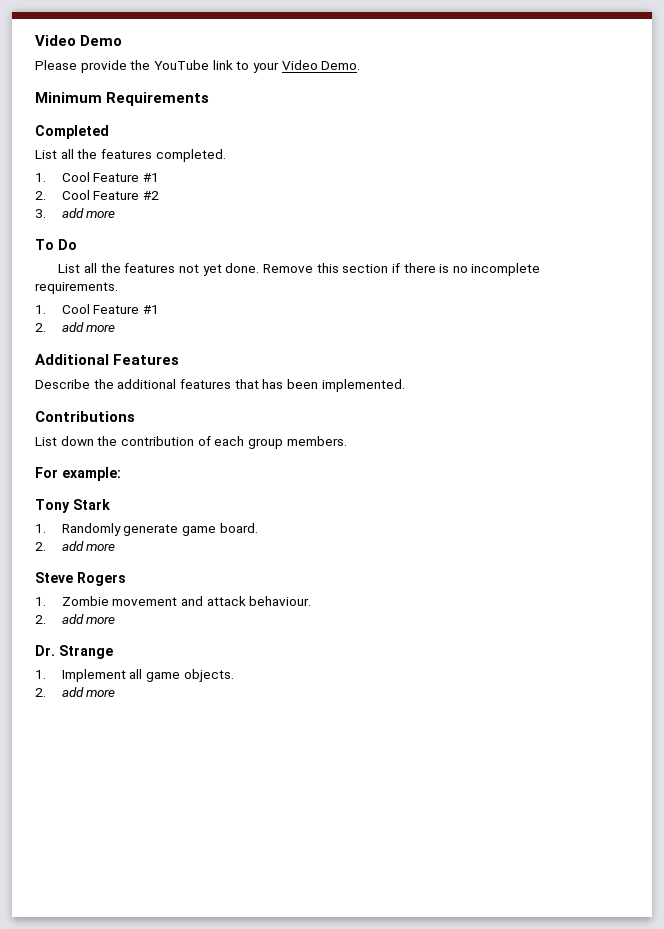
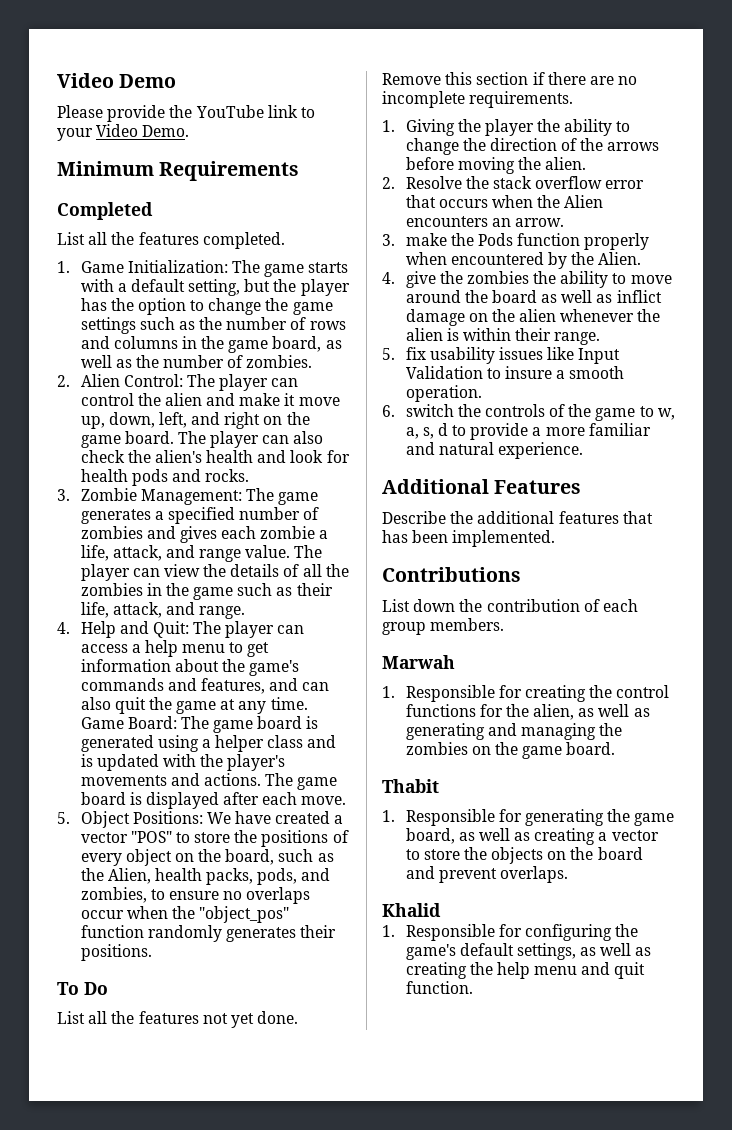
  List all the features completed.
- 1. Cool Feature #1
- 2. Cool Feature #2
- 3. add more
+ 1. Game Initialization: The game starts with a default setting, but the player has the option to change the game settings such as the number of rows and columns in the game board, as well as the number of zombies.
+ 2. Alien Control: The player can control the alien and make it move up, down, left, and right on the game board. The player can also check the alien's health and look for health pods and rocks.
+ 3. Zombie Management: The game generates a specified number of zombies and gives each zombie a life, attack, and range value. The player can view the details of all the zombies in the game such as their life, attack, and range.
+ 4. Help and Quit: The player can access a help menu to get information about the game's commands and features, and can also quit the game at any time. Game Board: The game board is generated using a helper class and is updated with the player's movements and actions. The game board is displayed after each move.
+ 5. Object Positions: We have created a vector "POS" to store the positions of every object on the board, such as the Alien, health packs, pods, and zombies, to ensure no overlaps occur when the "object_pos" function randomly generates their positions.
- Remove this section if there is no incomplete requirements.
- 1. Cool Feature #1
- 2. add more
+ Remove this section if there are no incomplete requirements.
+ 1. Giving the player the ability to change the direction of the arrows before moving the alien.
+ 2. Resolve the stack overflow error that occurs when the Alien encounters an arrow.
+ 3. make the Pods function properly when encountered by the Alien.
+ 4. give the zombies the ability to move around the board as well as inflict damage on the alien whenever the alien is within their range.
+ 5. fix usability issues like Input Validation to insure a smooth operation.
+ 6. switch the controls of the game to w, a, s, d to provide a more familiar and natural experience.
- For example:
- Tony Stark
- 1. Randomly generate game board.
- 2. add more
- Steve Rogers
- 1. Zombie movement and attack behaviour.
- 2. add more
- Dr. Strange
- 1. Implement all game objects.
- 2. add more
+ Marwah
+ 1. Responsible for creating the control functions for the alien, as well as generating and managing the zombies on the game board.
+ Thabit
+ 1. Responsible for generating the game board, as well as creating a vector to store the objects on the board and prevent overlaps.
+ Khalid
+ 1. Responsible for configuring the game's default settings, as well as creating the help menu and quit function.

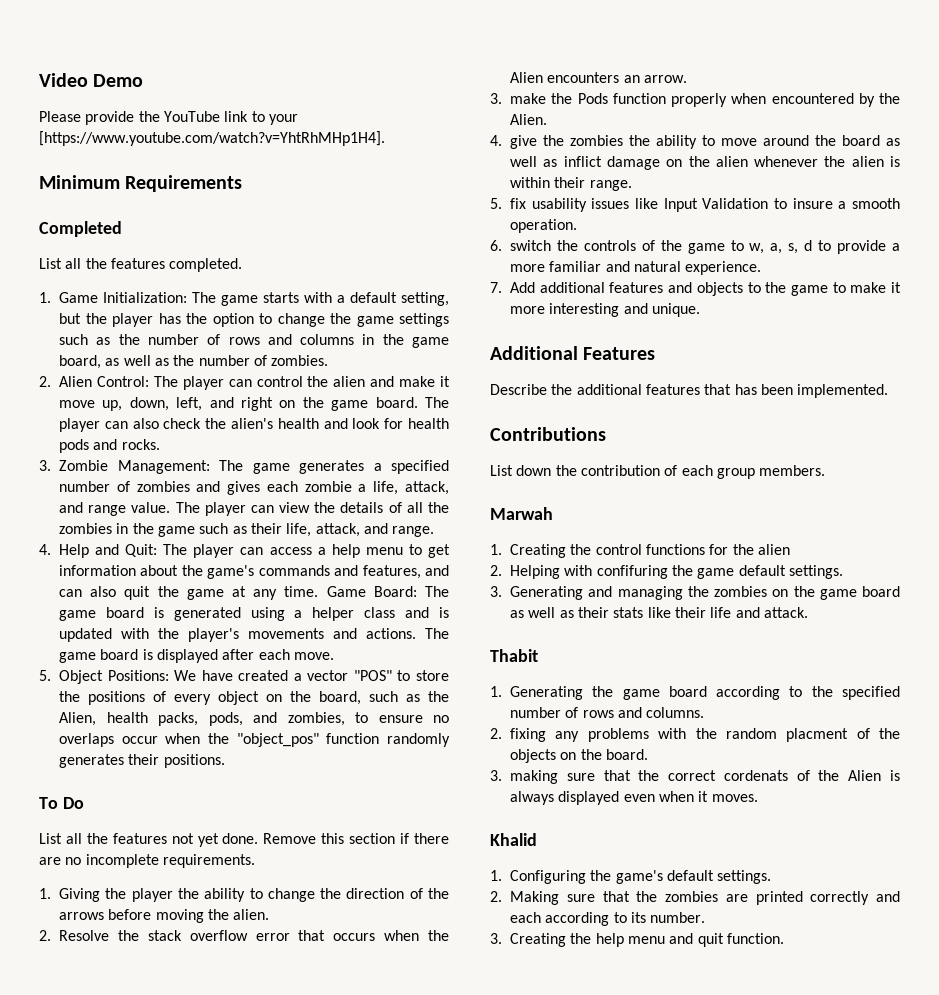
- Please provide the YouTube link to your Video Demo.
+ Please provide the YouTube link to your [https://www.youtube.com/watch?v=YhtRhMHp1H4].
+ 7. Add additional features and objects to the game to make it more interesting and unique.
- 1. Responsible for creating the control functions for the alien, as well as generating and managing the zombies on the game board.
+ 1. Creating the control functions for the alien
+ 2. Helping with confifuring the game default settings.
+ 3. Generating and managing the zombies on the game board as well as their stats like their life and attack.
  Thabit
- 1. Responsible for generating the game board, as well as creating a vector to store the objects on the board and prevent overlaps.
+ 1. Generating the game board according to the specified number of rows and columns.
+ 2. fixing any problems with the random placment of the objects on the board.
+ 3. making sure that the correct cordenats of the Alien is always displayed even when it moves.
  Khalid
- 1. Responsible for configuring the game's default settings, as well as creating the help menu and quit function.
+ 1. Configuring the game's default settings.
+ 2. Making sure that the zombies are printed correctly and each according to its number.
+ 3. Creating the help menu and quit function.

